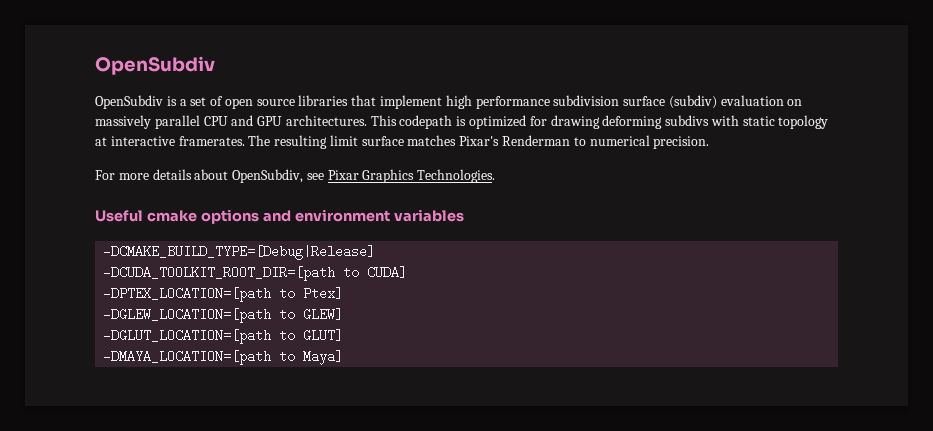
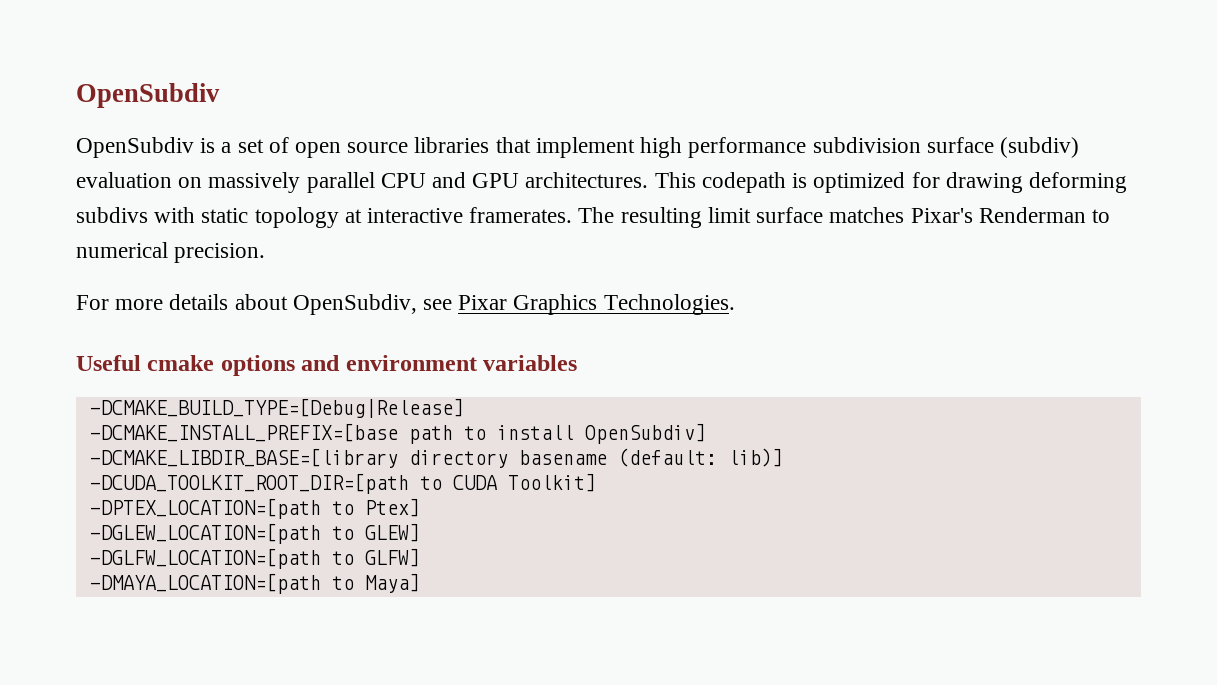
+ -DCMAKE_INSTALL_PREFIX=[base path to install OpenSubdiv]
+ -DCMAKE_LIBDIR_BASE=[library directory basename (default: lib)]
- -DCUDA_TOOLKIT_ROOT_DIR=[path to CUDA]
+ -DCUDA_TOOLKIT_ROOT_DIR=[path to CUDA Toolkit]
- -DGLUT_LOCATION=[path to GLUT]
+ -DGLFW_LOCATION=[path to GLFW]

